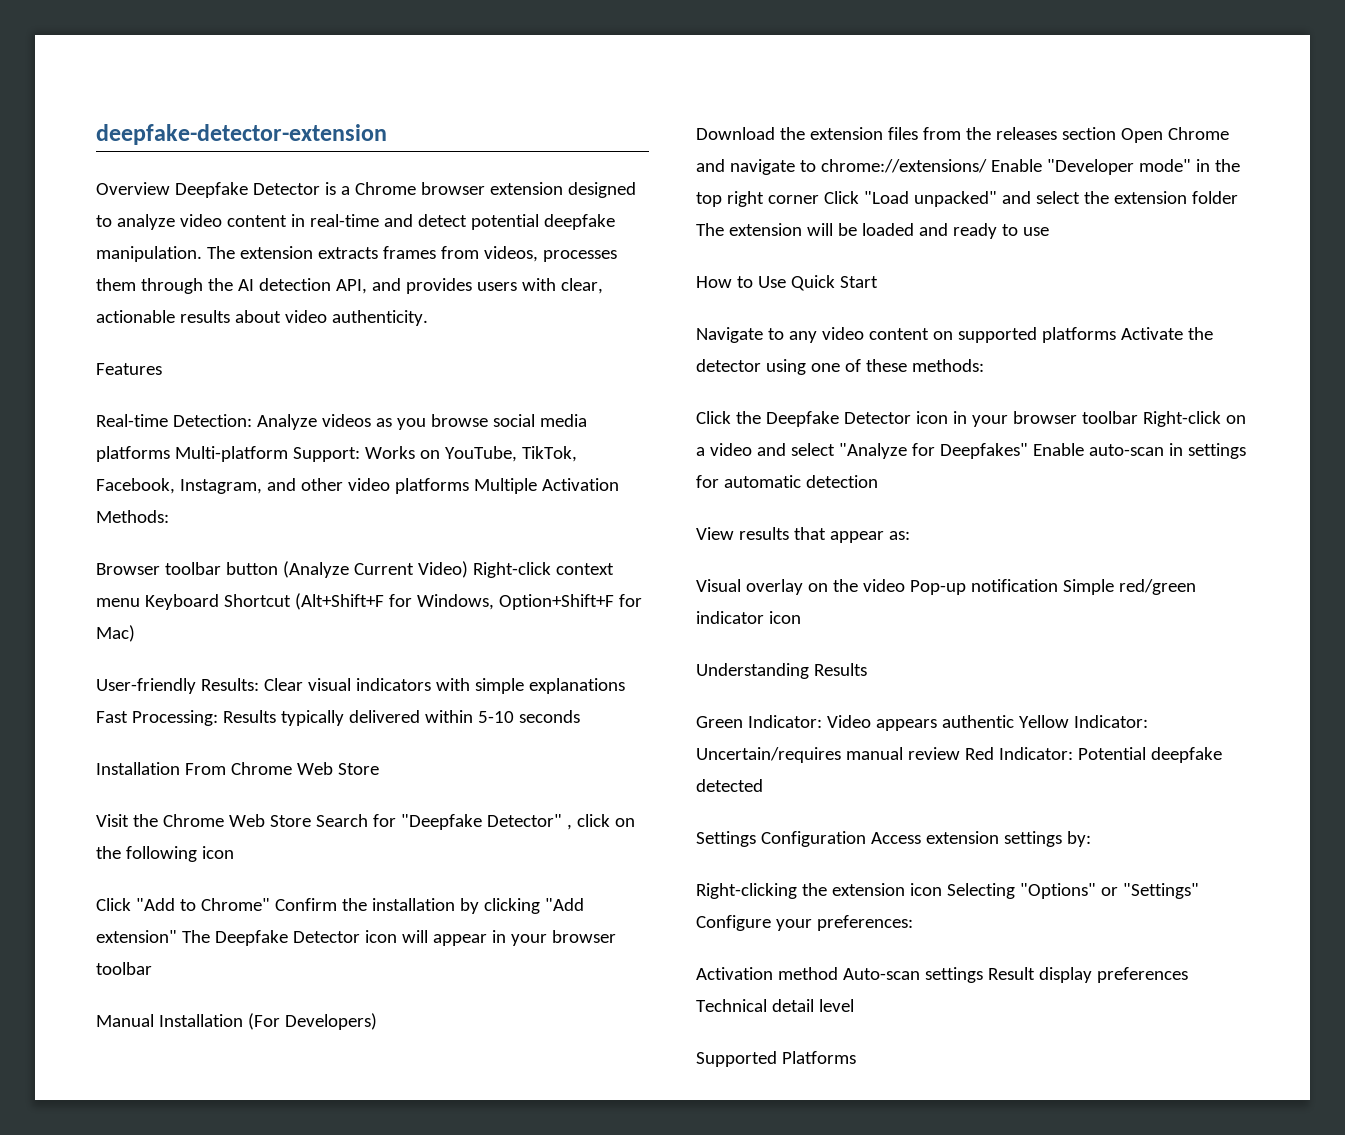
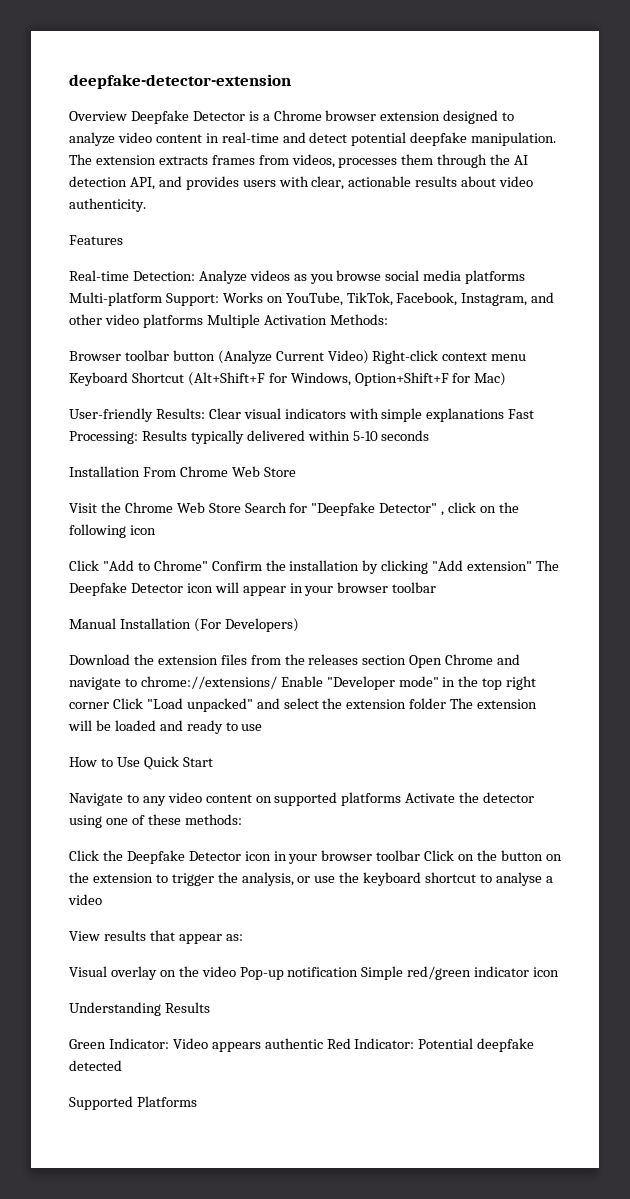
- Click the Deepfake Detector icon in your browser toolbar Right-click on a video and select "Analyze for Deepfakes" Enable auto-scan in settings for automatic detection
+ Click the Deepfake Detector icon in your browser toolbar Click on the button on the extension to trigger the analysis, or use the keyboard shortcut to analyse a video
- Green Indicator: Video appears authentic Yellow Indicator: Uncertain/requires manual review Red Indicator: Potential deepfake detected
+ Green Indicator: Video appears authentic Red Indicator: Potential deepfake detected
- Settings Configuration Access extension settings by:
- Right-clicking the extension icon Selecting "Options" or "Settings" Configure your preferences:
- Activation method Auto-scan settings Result display preferences Technical detail level

